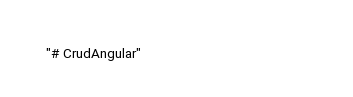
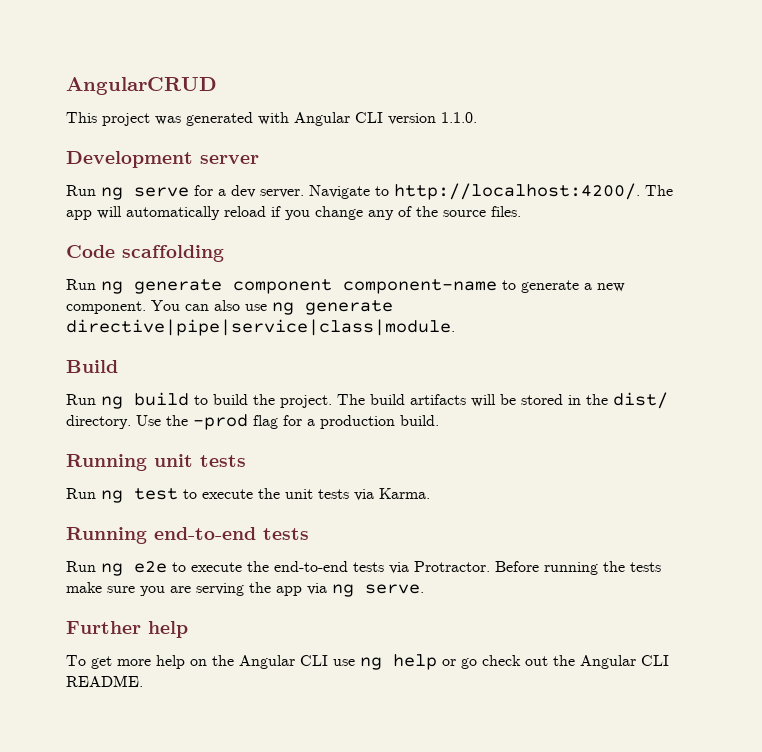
- "# CrudAngular"
+ AngularCRUD
+ This project was generated with Angular CLI version 1.1.0.
+ Development server
+ Run ng serve for a dev server. Navigate to http://localhost:4200/. The app will automatically reload if you change any of the source files.
+ Code scaffolding
+ Run ng generate component component-name to generate a new component. You can also use ng generate directive|pipe|service|class|module.
+ Build
+ Run ng build to build the project. The build artifacts will be stored in the dist/ directory. Use the -prod flag for a production build.
+ Running unit tests
+ Run ng test to execute the unit tests via Karma.
+ Running end-to-end tests
+ Run ng e2e to execute the end-to-end tests via Protractor. Before running the tests make sure you are serving the app via ng serve.
+ Further help
+ To get more help on the Angular CLI use ng help or go check out the Angular CLI README.

